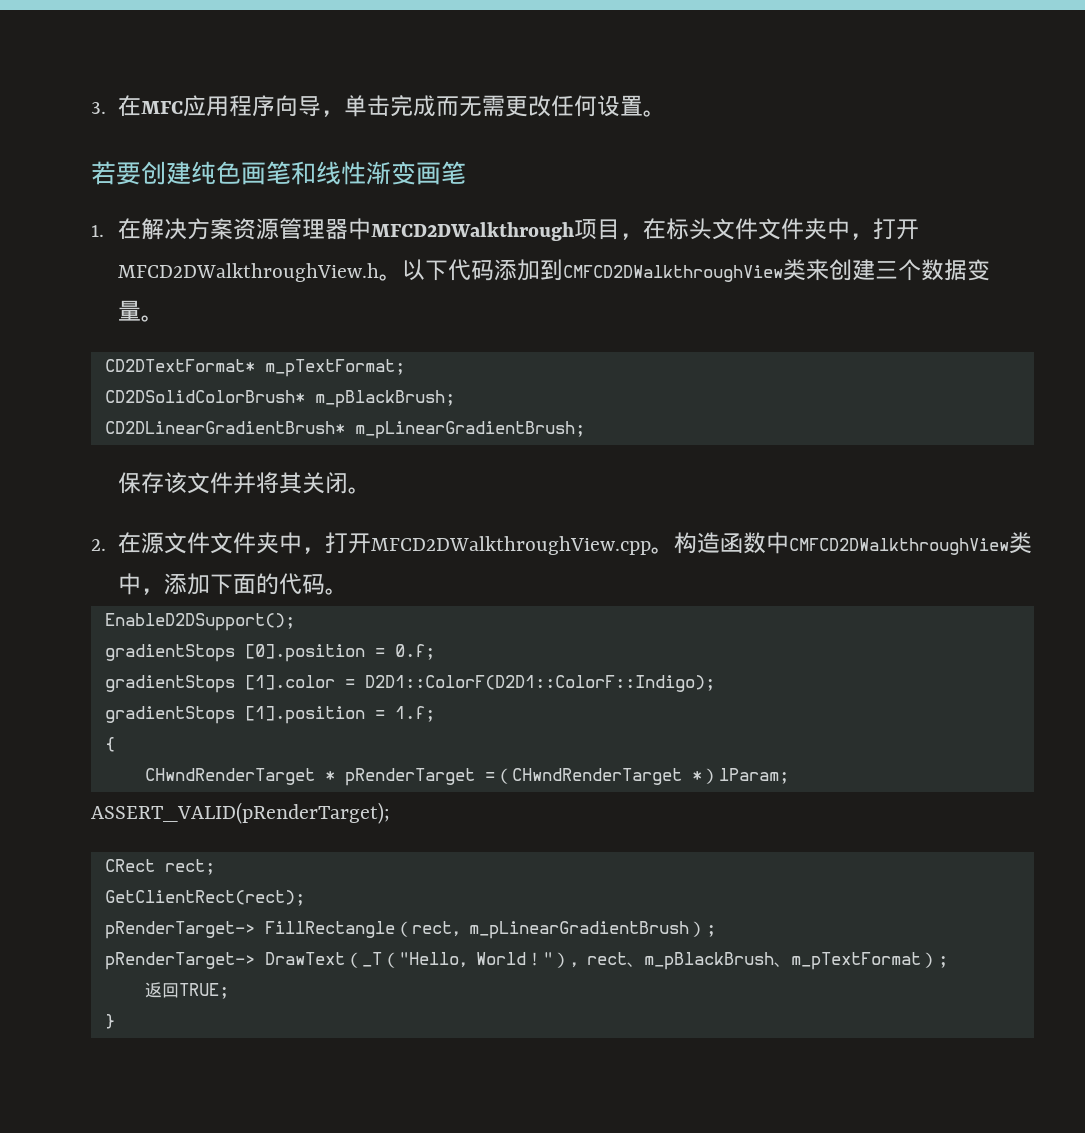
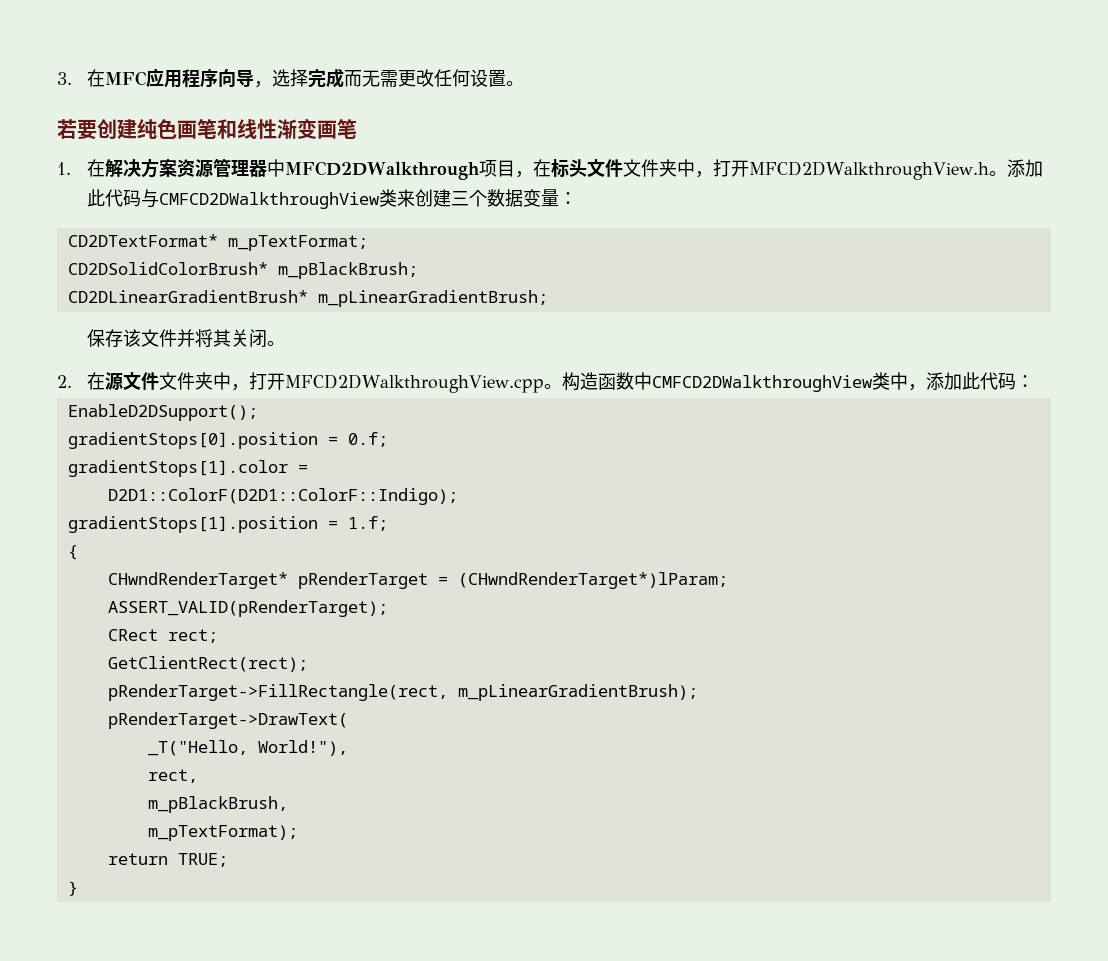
- 3.在MFC应用程序向导，单击完成而无需更改任何设置。
+ 3.在MFC应用程序向导，选择完成而无需更改任何设置。
- 以下代码添加到CMFCD2DWalkthroughView类来创建三个数据变量。
+ 添加此代码与CMFCD2DWalkthroughView类来创建三个数据变量：
- 构造函数中CMFCD2DWalkthroughView类中，添加下面的代码。
+ 构造函数中CMFCD2DWalkthroughView类中，添加此代码：
- gradientStops [0].position = 0.f;
+ gradientStops[0].position = 0.f;
- gradientStops [1].color = D2D1::ColorF(D2D1::ColorF::Indigo);
+ gradientStops[1].color =
+ D2D1::ColorF(D2D1::ColorF::Indigo);
- gradientStops [1].position = 1.f;
+ gradientStops[1].position = 1.f;
- CHwndRenderTarget * pRenderTarget =（CHwndRenderTarget *）lParam;
+ CHwndRenderTarget* pRenderTarget = (CHwndRenderTarget*)lParam;
  ASSERT_VALID(pRenderTarget);
  CRect rect;
  GetClientRect(rect);
- pRenderTarget-> FillRectangle（rect，m_pLinearGradientBrush）;
- pRenderTarget-> DrawText（_T（"Hello，World！"），rect、m_pBlackBrush、m_pTextFormat）;
- 返回TRUE;
+ pRenderTarget->FillRectangle(rect, m_pLinearGradientBrush);
+ pRenderTarget->DrawText(
+ _T("Hello, World!"),
+ rect,
+ m_pBlackBrush,
+ m_pTextFormat);
+ return TRUE;

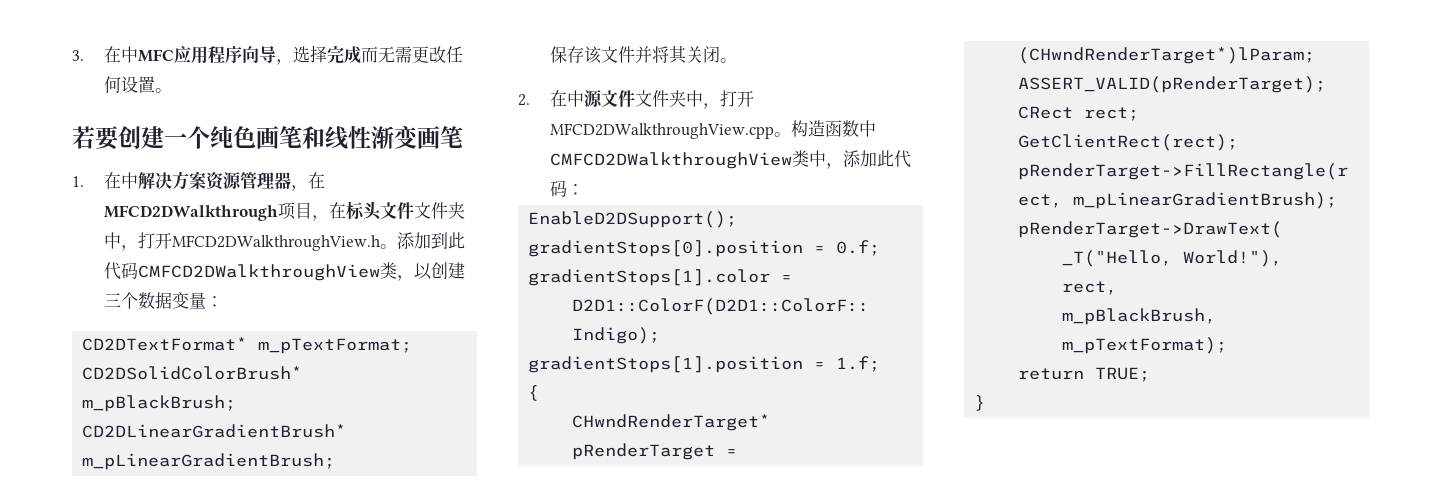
- 3.在MFC应用程序向导，选择完成而无需更改任何设置。
+ 3.在中MFC应用程序向导，选择完成而无需更改任何设置。
- 若要创建纯色画笔和线性渐变画笔
+ 若要创建一个纯色画笔和线性渐变画笔
- 1.在解决方案资源管理器中MFCD2DWalkthrough项目，在标头文件文件夹中，打开MFCD2DWalkthroughView.h。
+ 1.在中解决方案资源管理器，在MFCD2DWalkthrough项目，在标头文件文件夹中，打开MFCD2DWalkthroughView.h。
- 添加此代码与CMFCD2DWalkthroughView类来创建三个数据变量：
+ 添加到此代码CMFCD2DWalkthroughView类，以创建三个数据变量：
- 2.在源文件文件夹中，打开MFCD2DWalkthroughView.cpp。
+ 2.在中源文件文件夹中，打开MFCD2DWalkthroughView.cpp。

